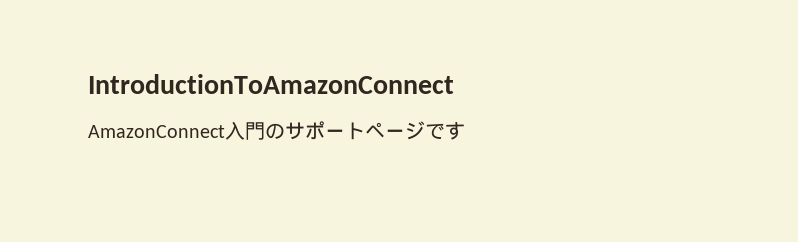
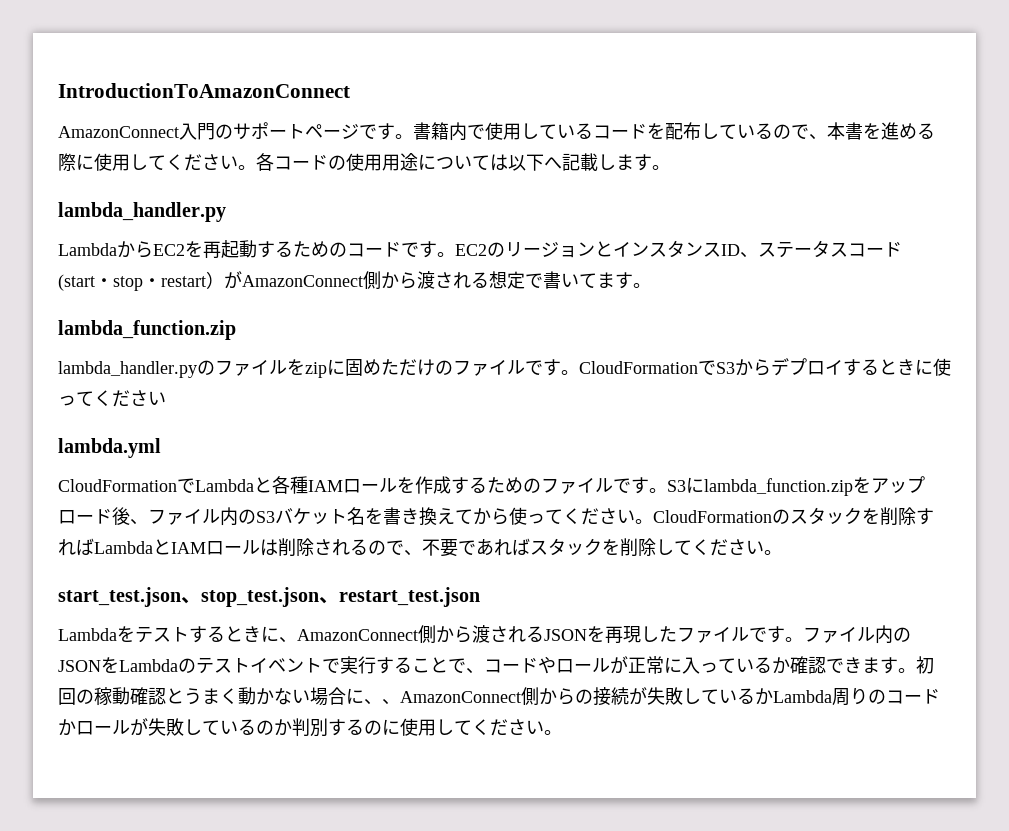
- AmazonConnect入門のサポートページです
+ AmazonConnect入門のサポートページです。書籍内で使用しているコードを配布しているので、本書を進める際に使用してください。各コードの使用用途については以下へ記載します。
+ lambda_handler.py
+ LambdaからEC2を再起動するためのコードです。EC2のリージョンとインスタンスID、ステータスコード(start・stop・restart）がAmazonConnect側から渡される想定で書いてます。
+ lambda_function.zip
+ lambda_handler.pyのファイルをzipに固めただけのファイルです。CloudFormationでS3からデプロイするときに使ってください
+ lambda.yml
+ CloudFormationでLambdaと各種IAMロールを作成するためのファイルです。S3にlambda_function.zipをアップロード後、ファイル内のS3バケット名を書き換えてから使ってください。CloudFormationのスタックを削除すればLambdaとIAMロールは削除されるので、不要であればスタックを削除してください。
+ start_test.json、stop_test.json、restart_test.json
+ Lambdaをテストするときに、AmazonConnect側から渡されるJSONを再現したファイルです。ファイル内のJSONをLambdaのテストイベントで実行することで、コードやロールが正常に入っているか確認できます。初回の稼動確認とうまく動かない場合に、、AmazonConnect側からの接続が失敗しているかLambda周りのコードかロールが失敗しているのか判別するのに使用してください。

